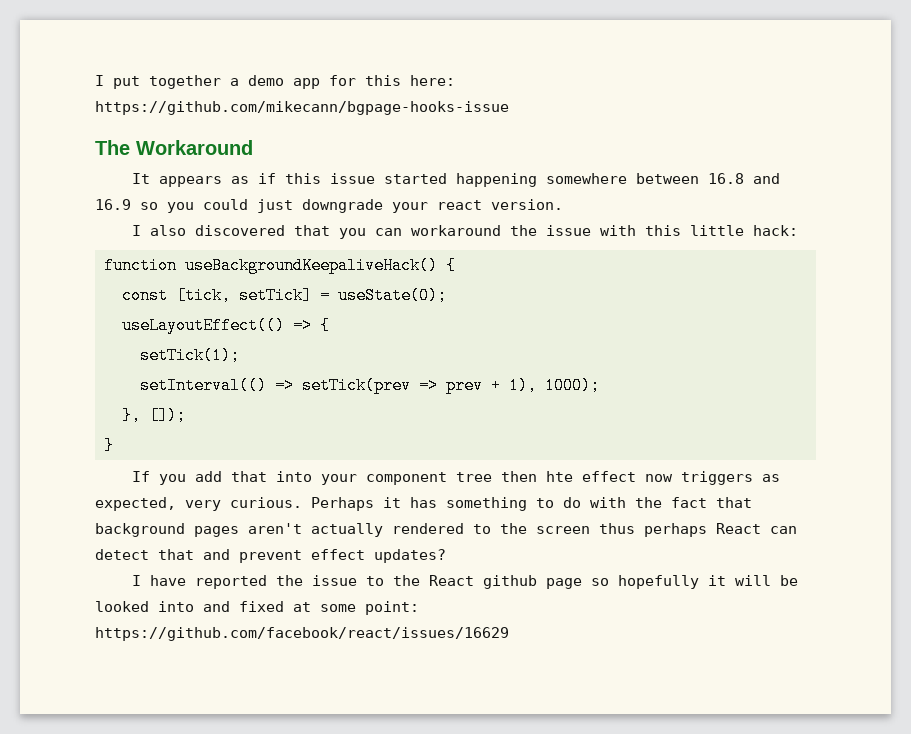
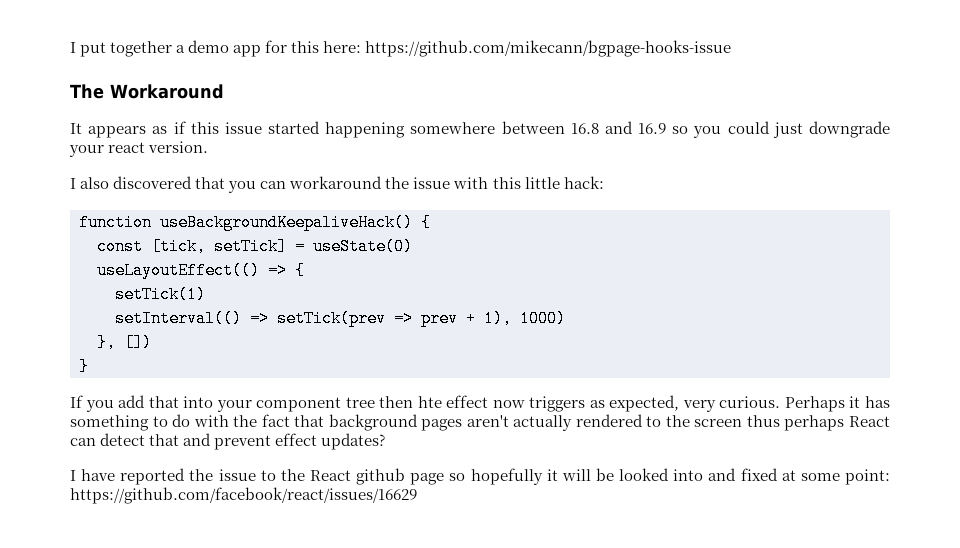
- const [tick, setTick] = useState(0);
+ const [tick, setTick] = useState(0)
- setTick(1);
+ setTick(1)
- setInterval(() => setTick(prev => prev + 1), 1000);
+ setInterval(() => setTick(prev => prev + 1), 1000)
- }, []);
+ }, [])

